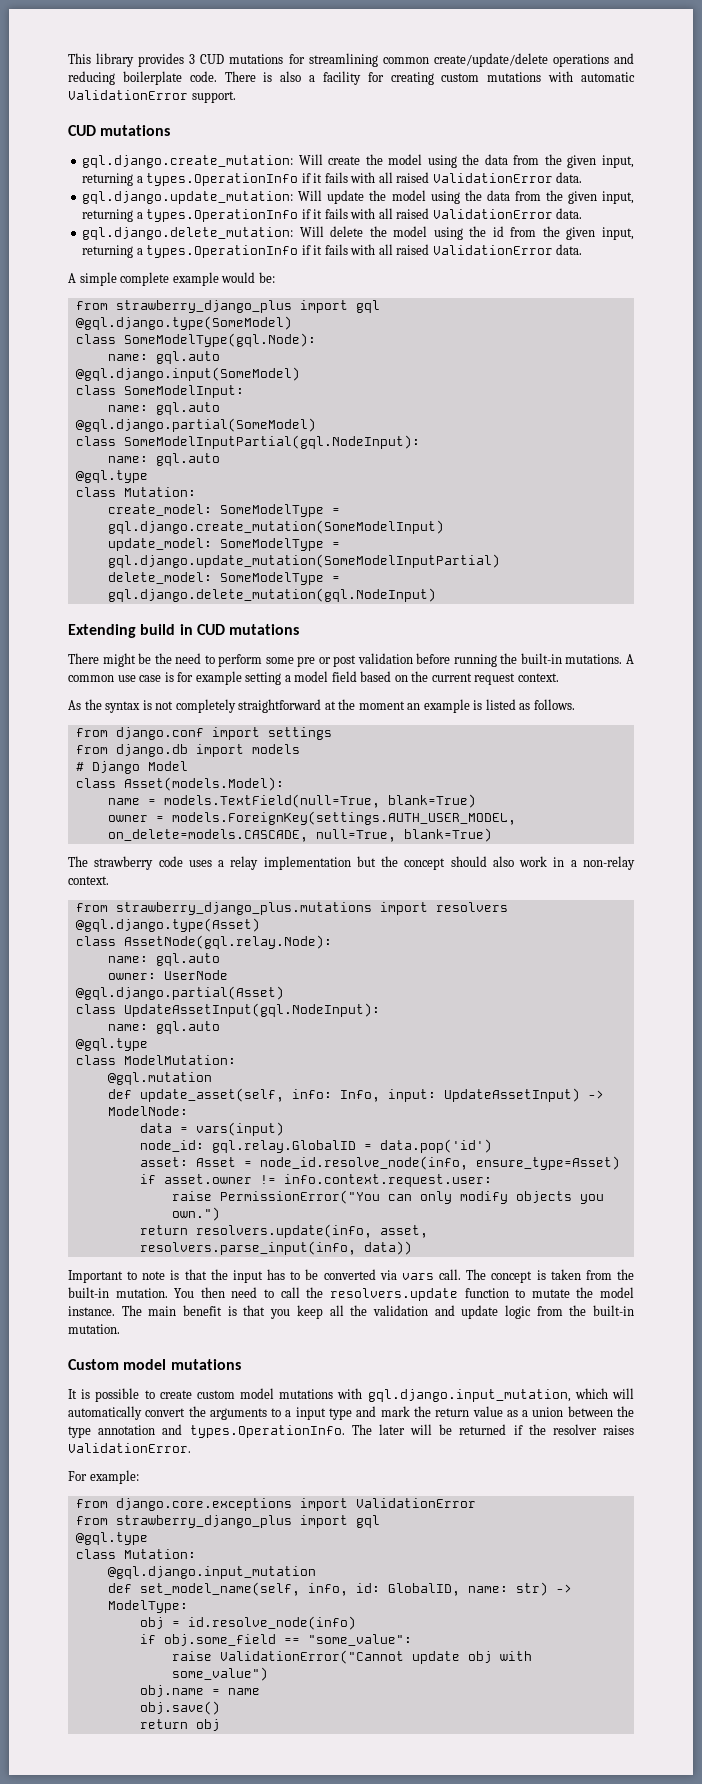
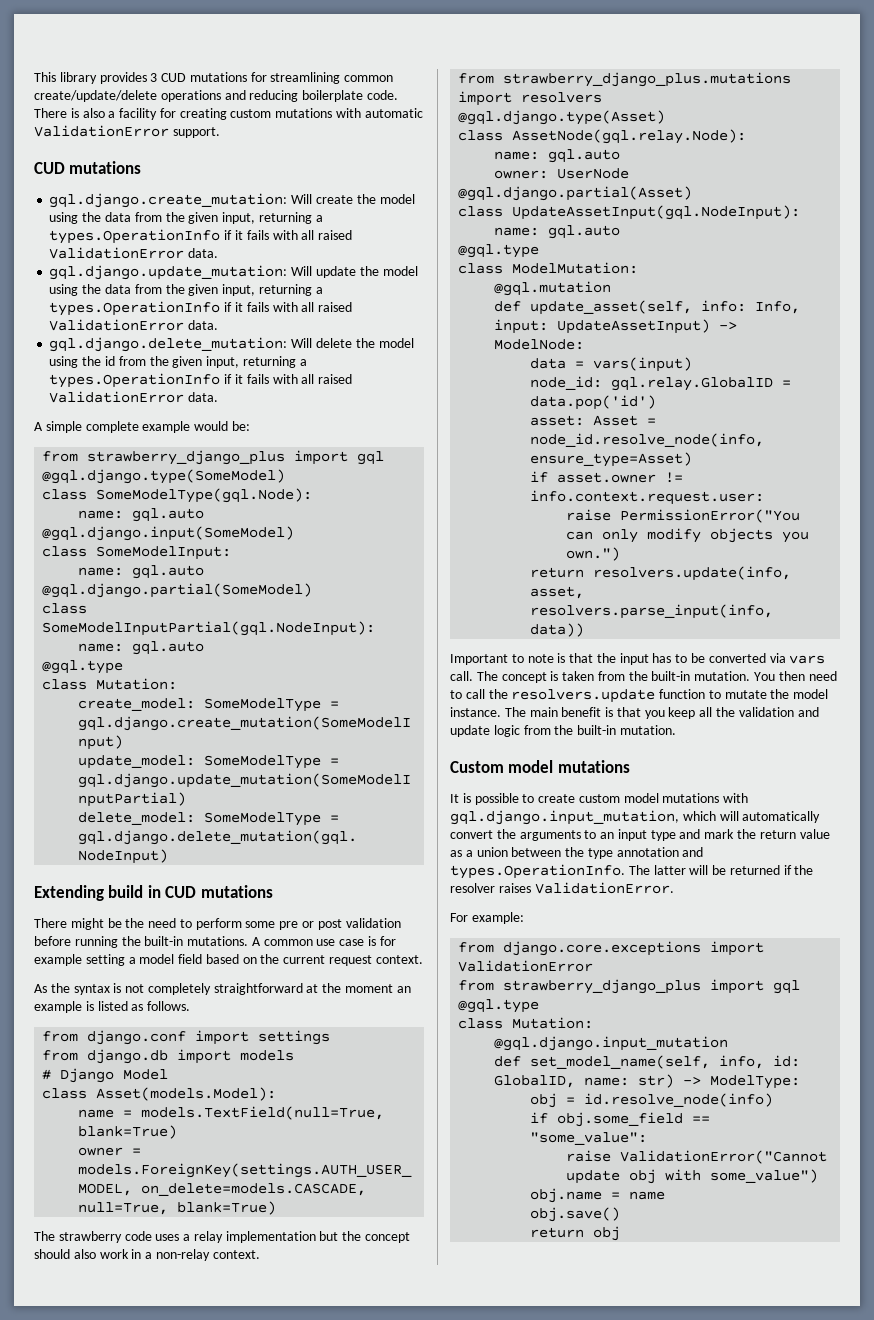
- It is possible to create custom model mutations with gql.django.input_mutation, which will automatically convert the arguments to a input type and mark the return value as a union between the type annotation and types.OperationInfo. The later will be returned if the resolver raises ValidationError.
+ It is possible to create custom model mutations with gql.django.input_mutation, which will automatically convert the arguments to an input type and mark the return value as a union between the type annotation and types.OperationInfo. The latter will be returned if the resolver raises ValidationError.

